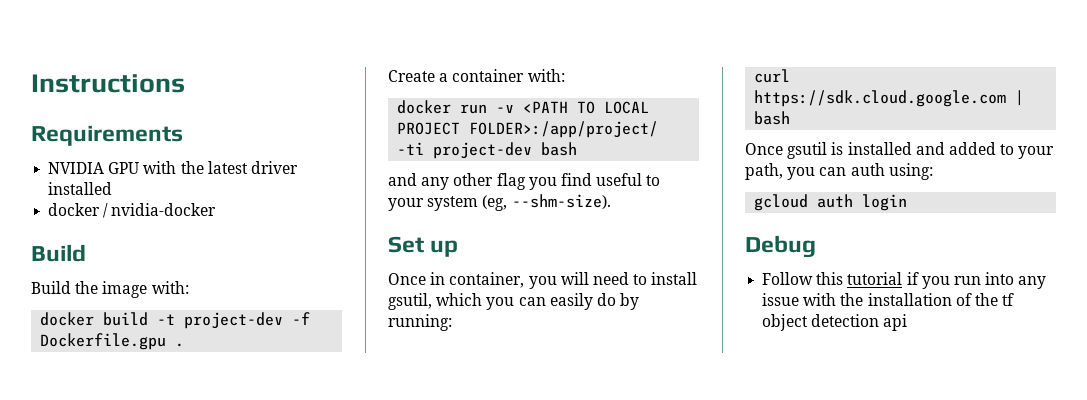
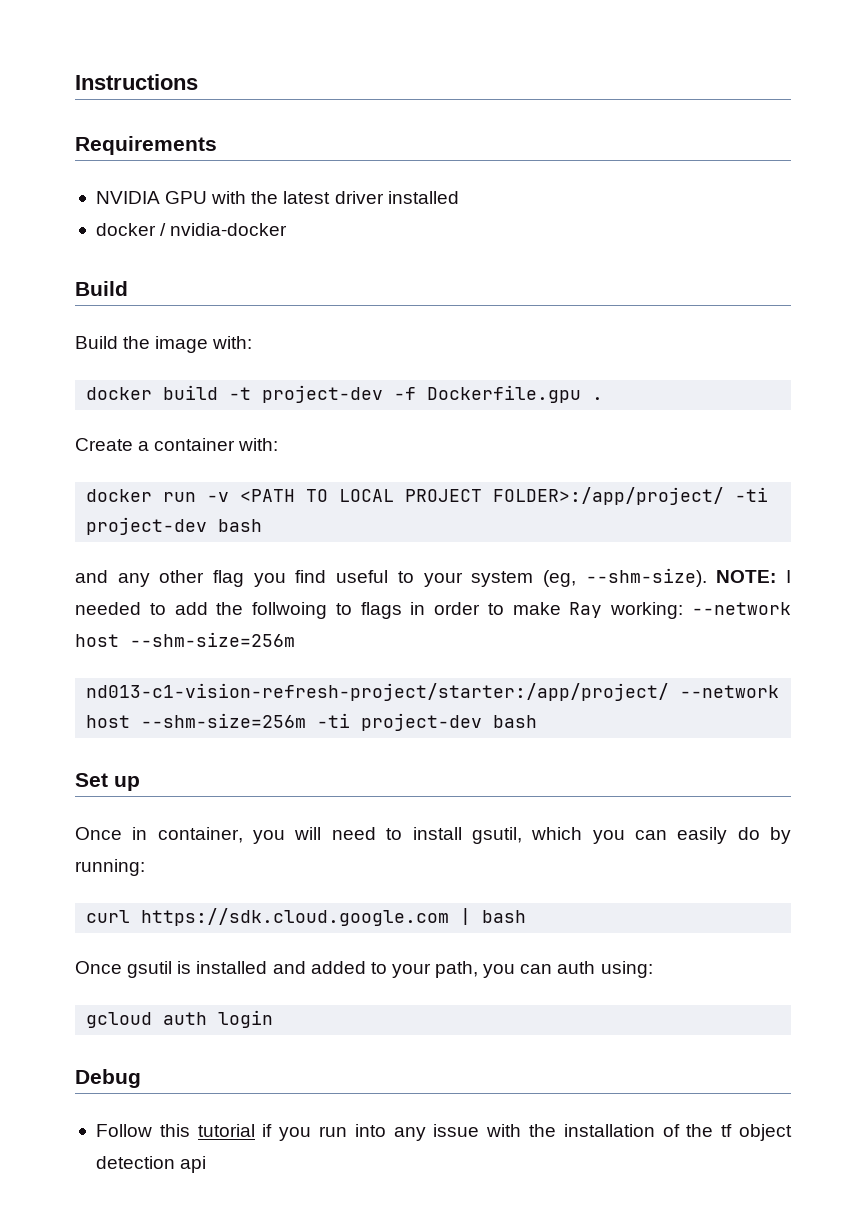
+ NOTE: I needed to add the follwoing to flags in order to make Ray working: --network host --shm-size=256m
+ nd013-c1-vision-refresh-project/starter:/app/project/ --network host --shm-size=256m -ti project-dev bash

